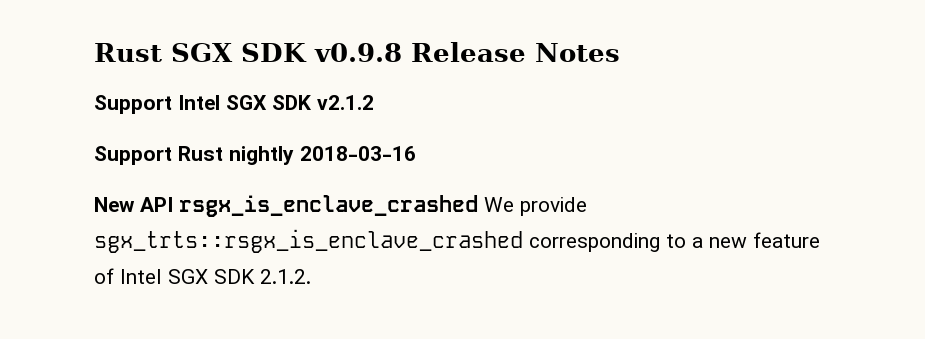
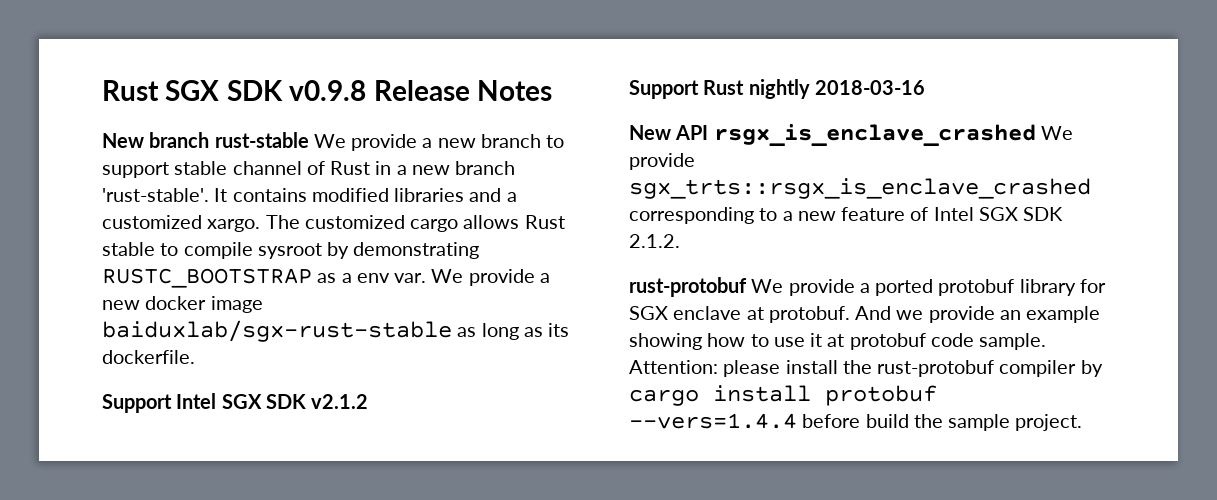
+ New branch rust-stable We provide a new branch to support stable channel of Rust in a new branch 'rust-stable'. It contains modified libraries and a customized xargo. The customized cargo allows Rust stable to compile sysroot by demonstrating RUSTC_BOOTSTRAP as a env var. We provide a new docker image baiduxlab/sgx-rust-stable as long as its dockerfile.
+ rust-protobuf We provide a ported protobuf library for SGX enclave at protobuf. And we provide an example showing how to use it at protobuf code sample. Attention: please install the rust-protobuf compiler by cargo install protobuf --vers=1.4.4 before build the sample project.

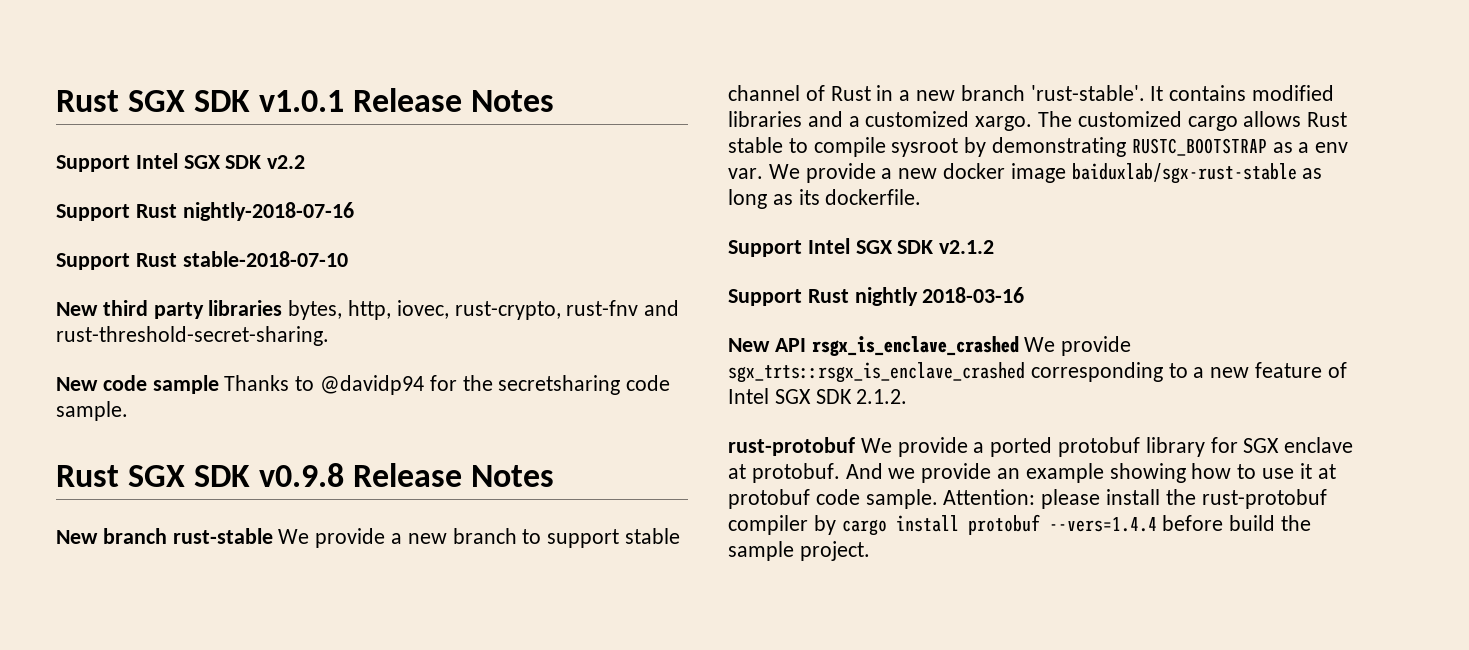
+ Rust SGX SDK v1.0.1 Release Notes
+ Support Intel SGX SDK v2.2
+ Support Rust nightly-2018-07-16
+ Support Rust stable-2018-07-10
+ New third party libraries bytes, http, iovec, rust-crypto, rust-fnv and rust-threshold-secret-sharing.
+ New code sample Thanks to @davidp94 for the secretsharing code sample.

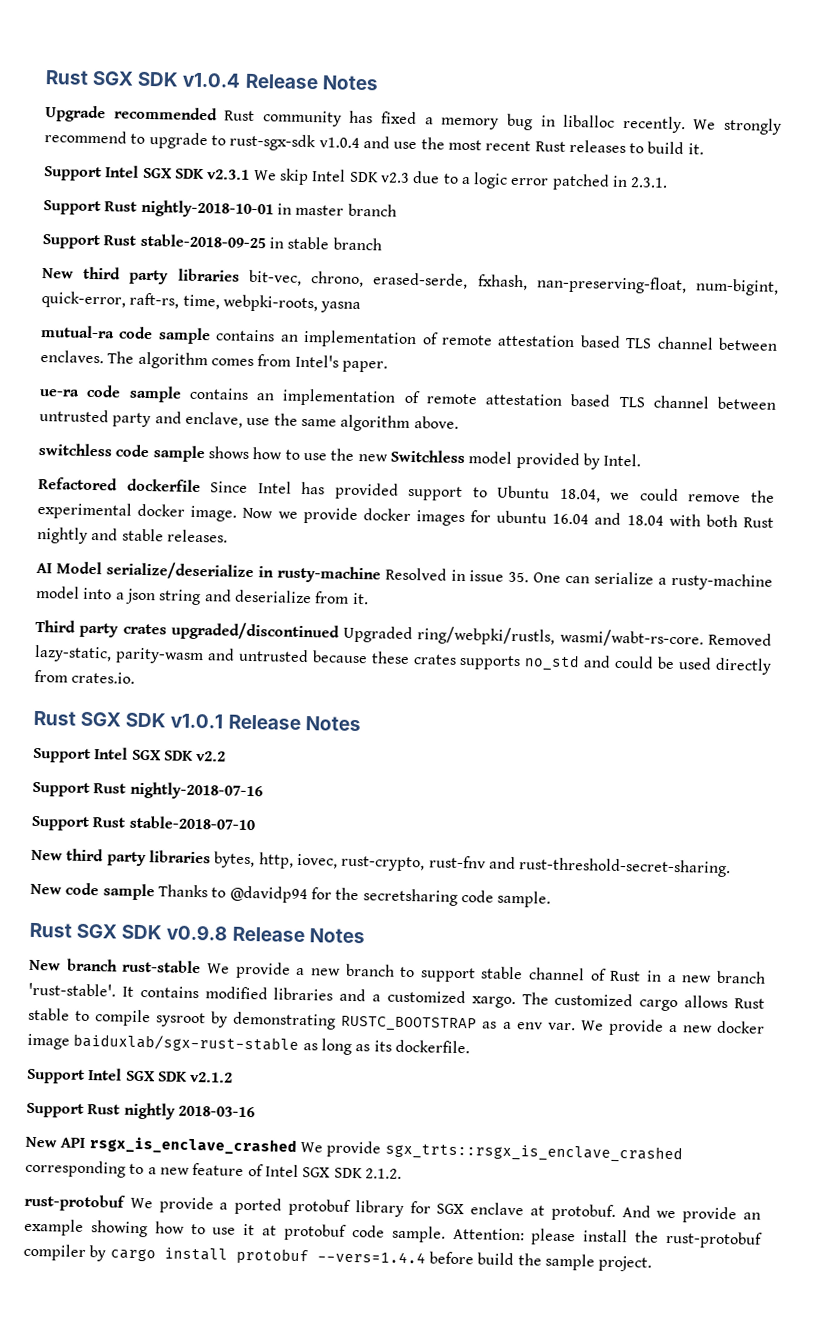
+ Rust SGX SDK v1.0.4 Release Notes
+ Upgrade recommended Rust community has fixed a memory bug in liballoc recently. We strongly recommend to upgrade to rust-sgx-sdk v1.0.4 and use the most recent Rust releases to build it.
+ Support Intel SGX SDK v2.3.1 We skip Intel SDK v2.3 due to a logic error patched in 2.3.1.
+ Support Rust nightly-2018-10-01 in master branch
+ Support Rust stable-2018-09-25 in stable branch
+ New third party libraries bit-vec, chrono, erased-serde, fxhash, nan-preserving-float, num-bigint, quick-error, raft-rs, time, webpki-roots, yasna
+ mutual-ra code sample contains an implementation of remote attestation based TLS channel between enclaves. The algorithm comes from Intel's paper.
+ ue-ra code sample contains an implementation of remote attestation based TLS channel between untrusted party and enclave, use the same algorithm above.
+ switchless code sample shows how to use the new Switchless model provided by Intel.
+ Refactored dockerfile Since Intel has provided support to Ubuntu 18.04, we could remove the experimental docker image. Now we provide docker images for ubuntu 16.04 and 18.04 with both Rust nightly and stable releases.
+ AI Model serialize/deserialize in rusty-machine Resolved in issue 35. One can serialize a rusty-machine model into a json string and deserialize from it.
+ Third party crates upgraded/discontinued Upgraded ring/webpki/rustls, wasmi/wabt-rs-core. Removed lazy-static, parity-wasm and untrusted because these crates supports no_std and could be used directly from crates.io.

